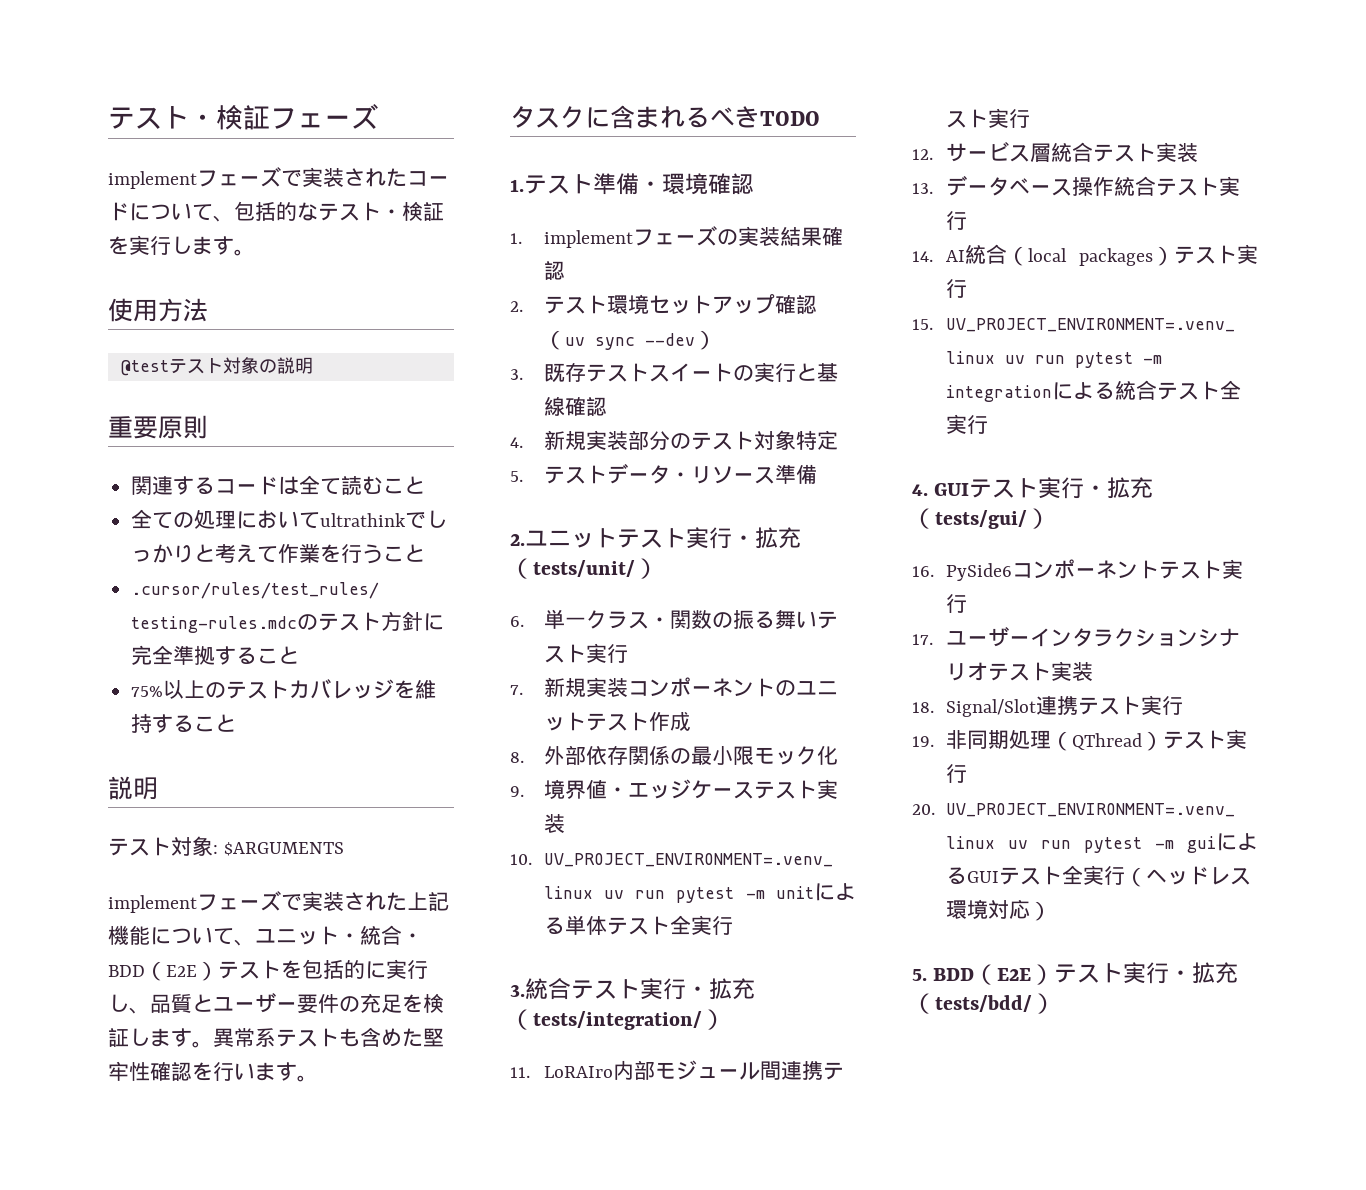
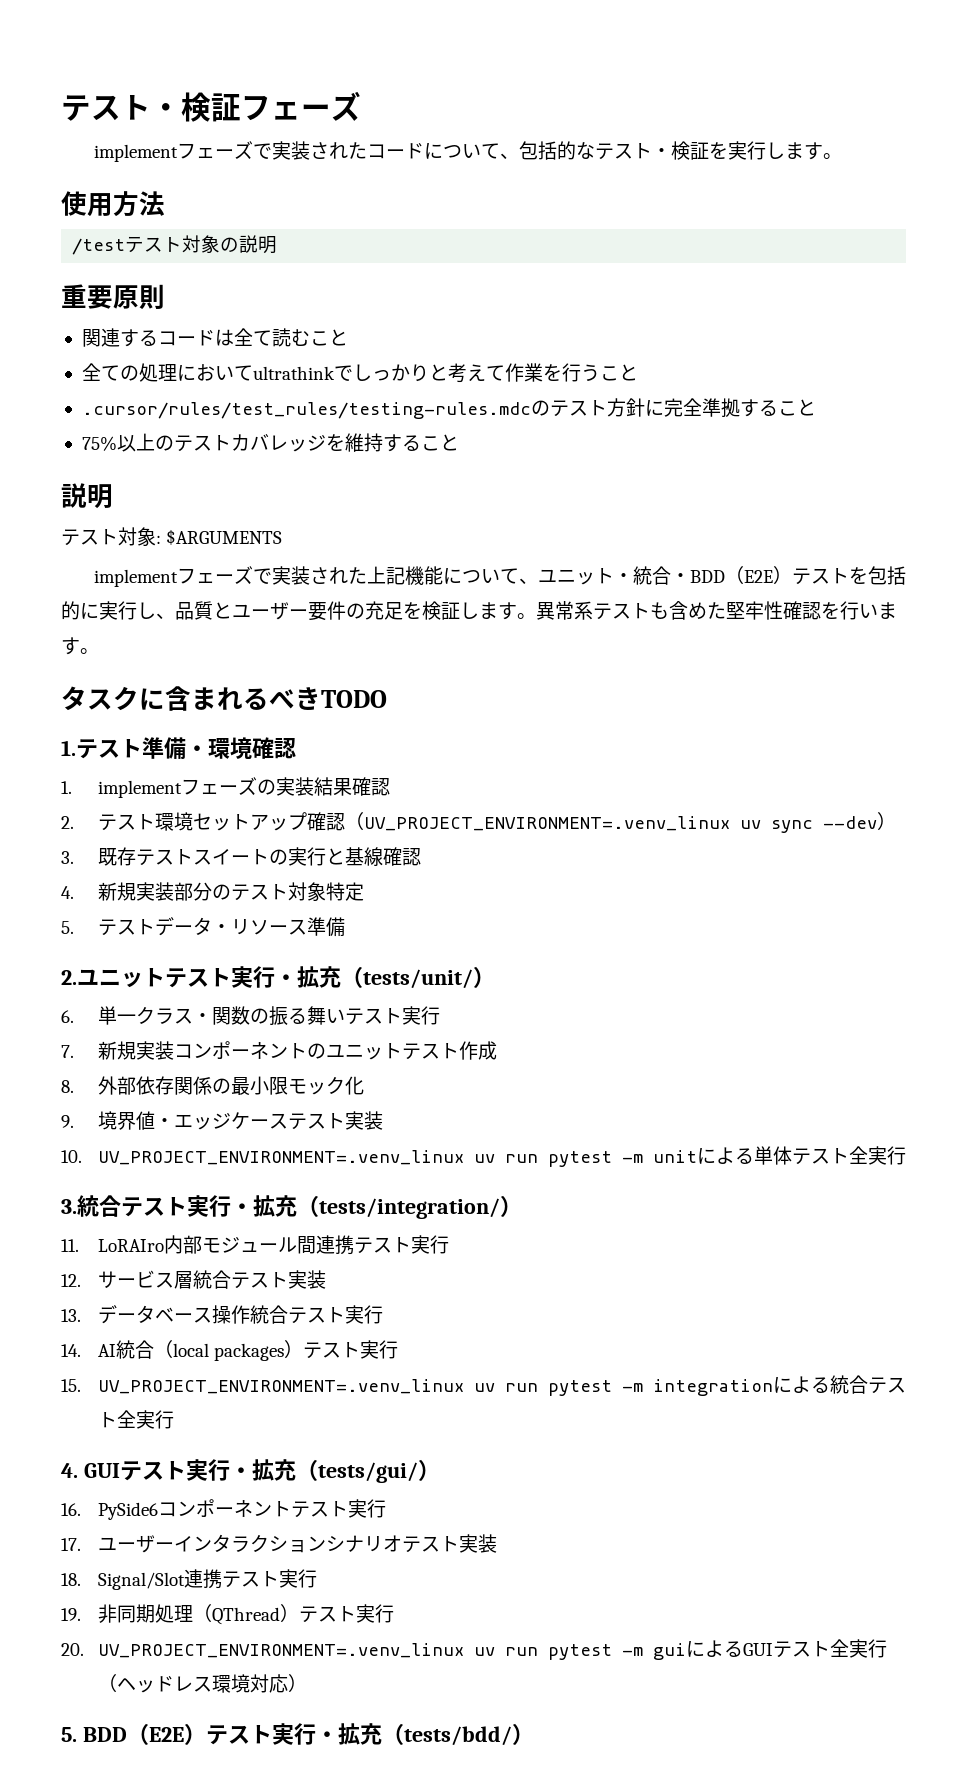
- @testテスト対象の説明
+ /testテスト対象の説明
- 2.テスト環境セットアップ確認（uv sync --dev）
+ 2.テスト環境セットアップ確認（UV_PROJECT_ENVIRONMENT=.venv_linux uv sync --dev）

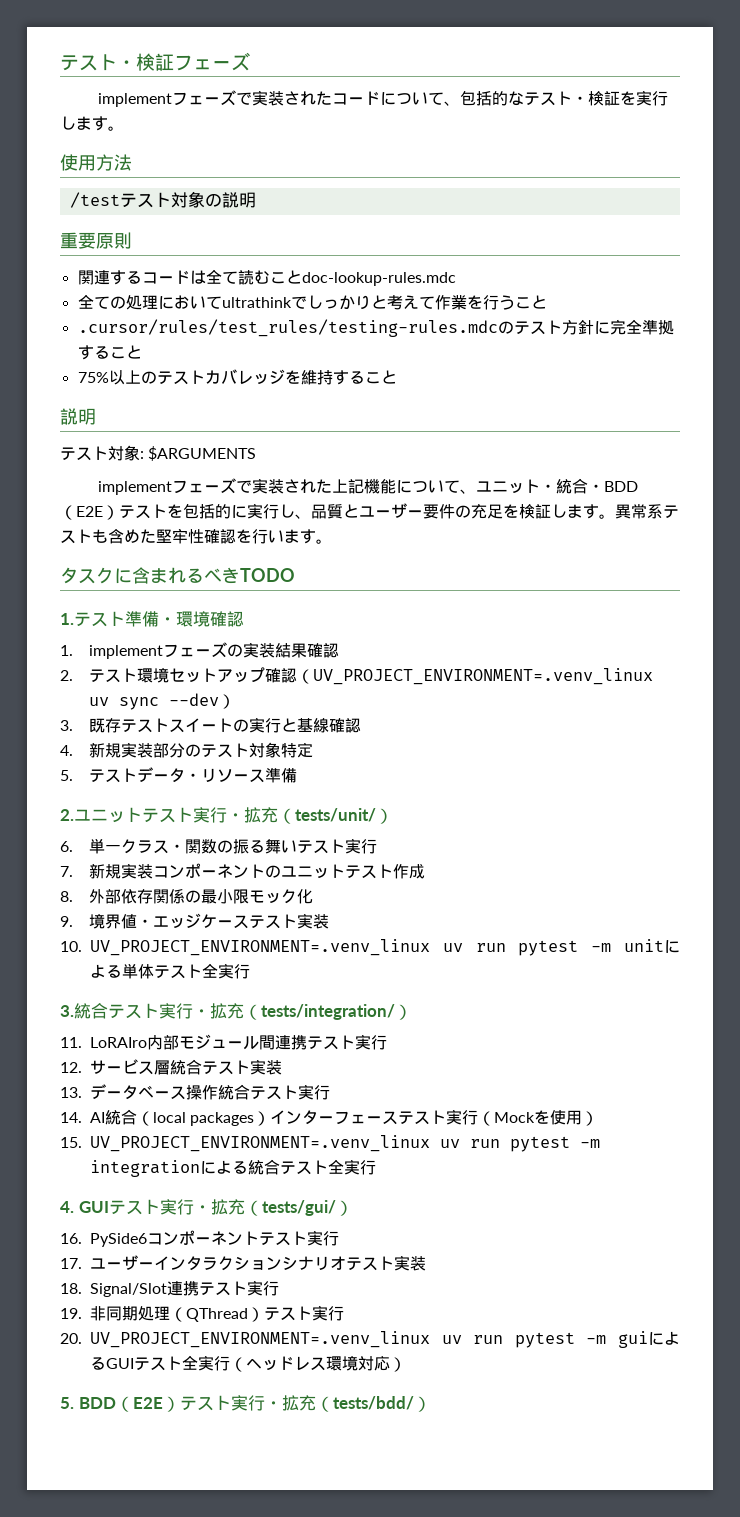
- 関連するコードは全て読むこと
+ 関連するコードは全て読むことdoc-lookup-rules.mdc
- 14. AI統合（local packages）テスト実行
+ 14. AI統合（local packages）インターフェーステスト実行（Mockを使用）

